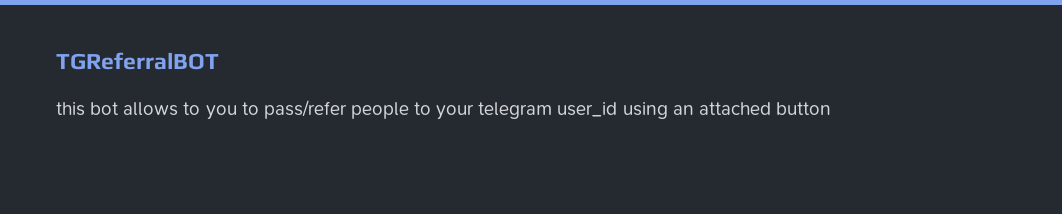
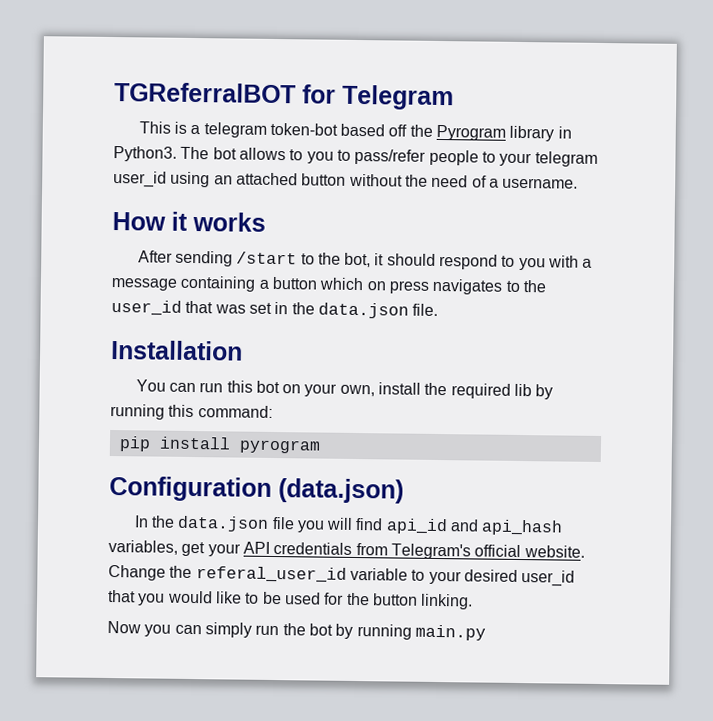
- TGReferralBOT
- this bot allows to you to pass/refer people to your telegram user_id using an attached button
+ TGReferralBOT for Telegram
+ This is a telegram token-bot based off the Pyrogram library in Python3. The bot allows to you to pass/refer people to your telegram user_id using an attached button without the need of a username.
+ How it works
+ After sending /start to the bot, it should respond to you with a message containing a button which on press navigates to the user_id that was set in the data.json file.
+ Installation
+ You can run this bot on your own, install the required lib by running this command:
+ pip install pyrogram
+ Configuration (data.json)
+ In the data.json file you will find api_id and api_hash variables, get your API credentials from Telegram's official website. Change the referal_user_id variable to your desired user_id that you would like to be used for the button linking.
+ Now you can simply run the bot by running main.py

